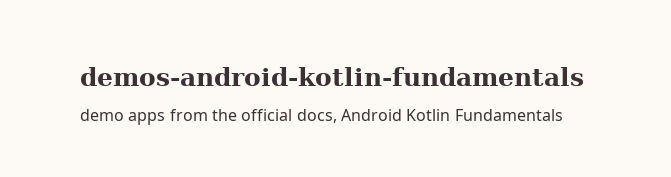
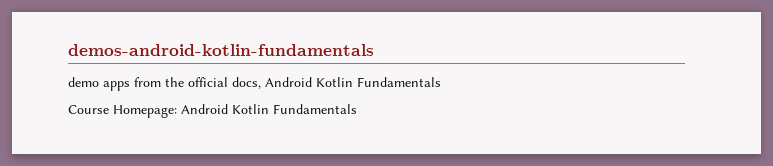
+ Course Homepage: Android Kotlin Fundamentals

